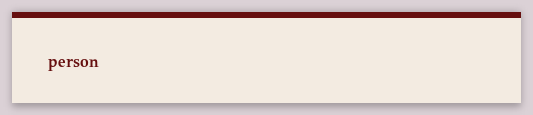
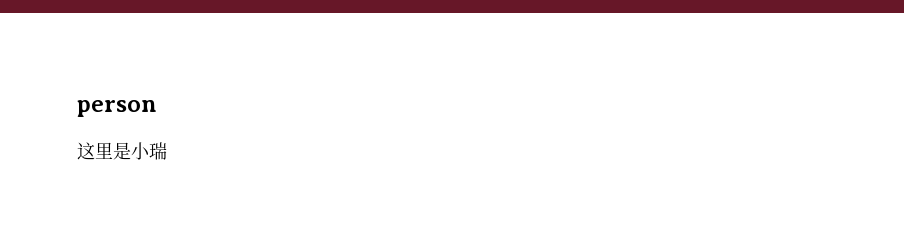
+ 这里是小瑞

